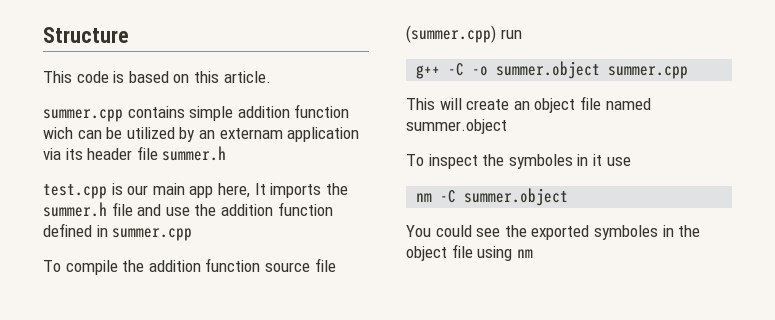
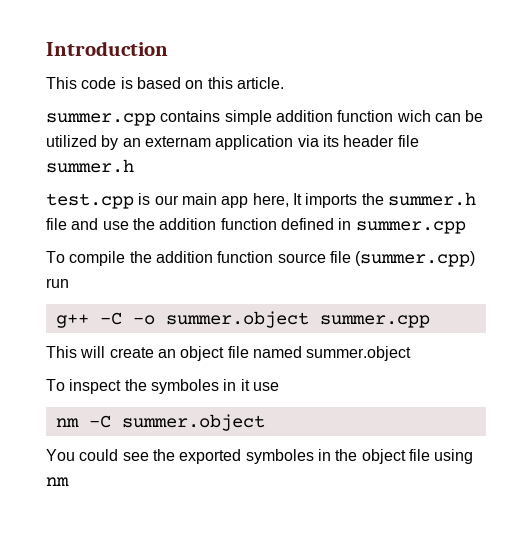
- Structure
+ Introduction

